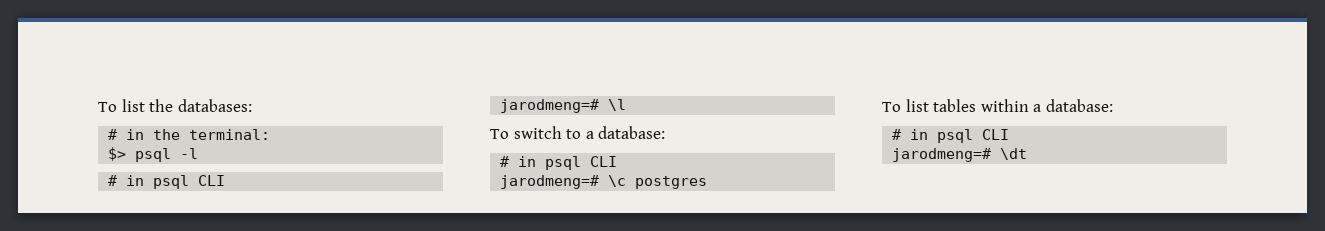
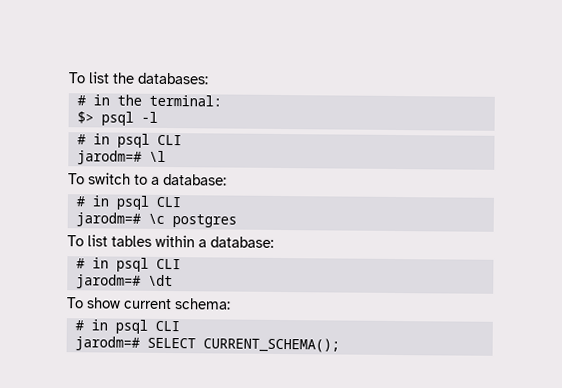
- jarodmeng=# \l
+ jarodm=# \l
- jarodmeng=# \c postgres
+ jarodm=# \c postgres
- jarodmeng=# \dt
+ jarodm=# \dt
+ To show current schema:
+ # in psql CLI
+ jarodm=# SELECT CURRENT_SCHEMA();

